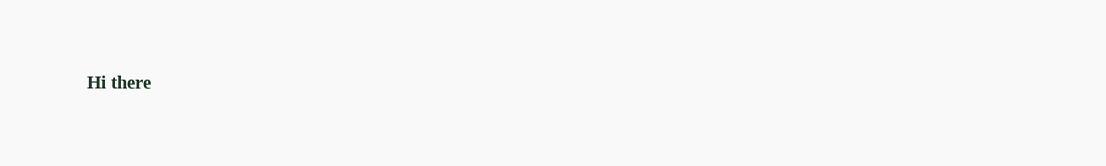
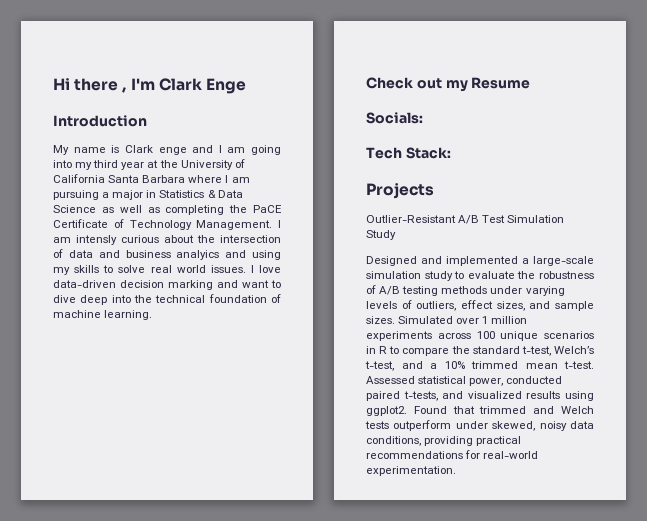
- Hi there
+ Hi there , I'm Clark Enge
+ Introduction
+ My name is Clark enge and I am going into my third year at the University of California Santa Barbara where I am pursuing a major in Statistics & Data Science as well as completing the PaCE Certificate of Technology Management. I am intensly curious about the intersection of data and business analyics and using my skills to solve real world issues. I love data-driven decision marking and want to dive deep into the technical foundation of machine learning.
+ Check out my Resume
+ Socials:
+ Tech Stack:
+ Projects
+ Outlier-Resistant A/B Test Simulation Study
+ Designed and implemented a large-scale simulation study to evaluate the robustness of A/B testing methods under varying levels of outliers, effect sizes, and sample sizes. Simulated over 1 million experiments across 100 unique scenarios in R to compare the standard t-test, Welch’s t-test, and a 10% trimmed mean t-test. Assessed statistical power, conducted paired t-tests, and visualized results using ggplot2. Found that trimmed and Welch tests outperform under skewed, noisy data conditions, providing practical recommendations for real-world experimentation.

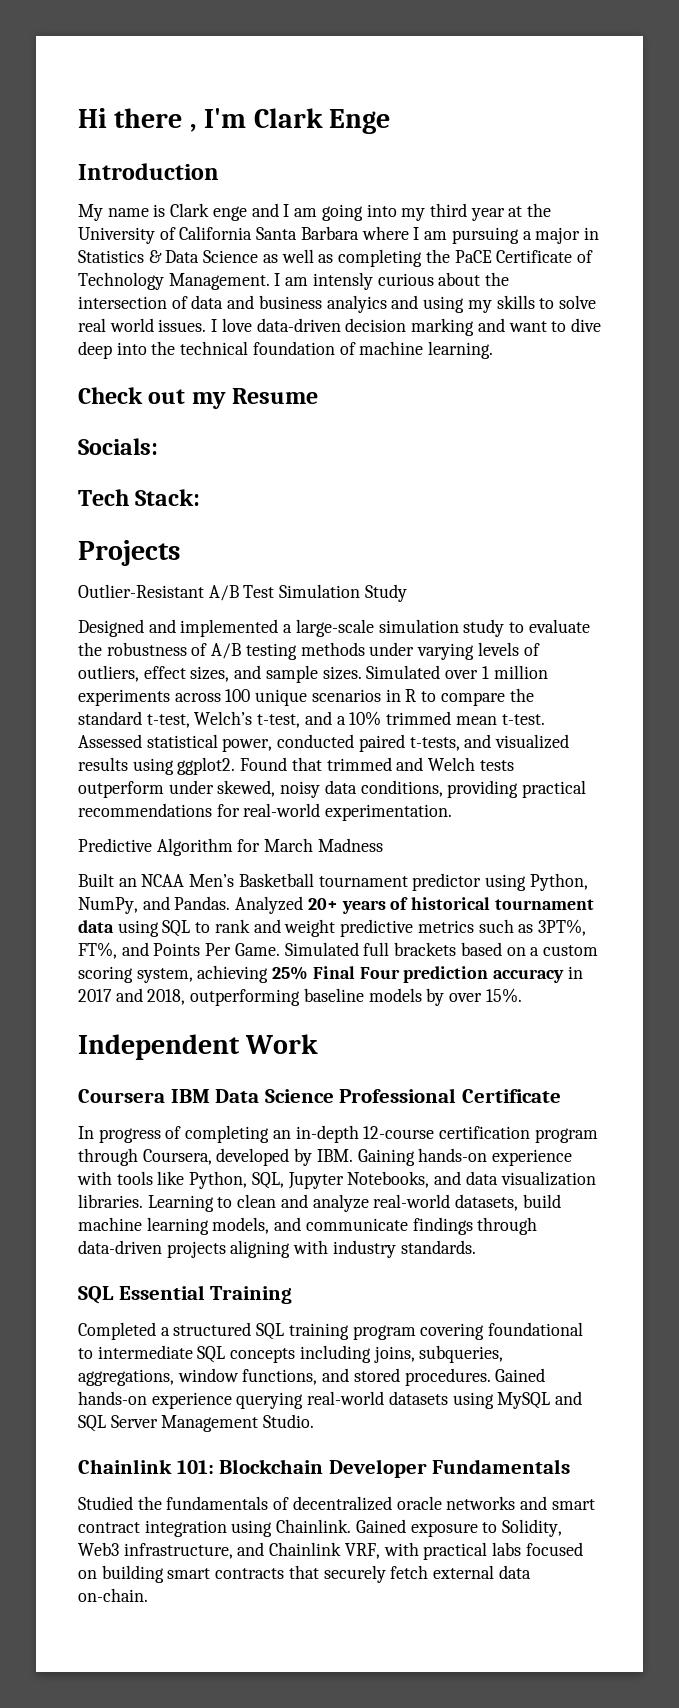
+ Predictive Algorithm for March Madness
+ Built an NCAA Men’s Basketball tournament predictor using Python, NumPy, and Pandas. Analyzed 20+ years of historical tournament data using SQL to rank and weight predictive metrics such as 3PT%, FT%, and Points Per Game. Simulated full brackets based on a custom scoring system, achieving 25% Final Four prediction accuracy in 2017 and 2018, outperforming baseline models by over 15%.
+ Independent Work
+ Coursera IBM Data Science Professional Certificate
+ In progress of completing an in-depth 12-course certification program through Coursera, developed by IBM. Gaining hands-on experience with tools like Python, SQL, Jupyter Notebooks, and data visualization libraries. Learning to clean and analyze real-world datasets, build machine learning models, and communicate findings through data-driven projects aligning with industry standards.
+ SQL Essential Training
+ Completed a structured SQL training program covering foundational to intermediate SQL concepts including joins, subqueries, aggregations, window functions, and stored procedures. Gained hands-on experience querying real-world datasets using MySQL and SQL Server Management Studio.
+ Chainlink 101: Blockchain Developer Fundamentals
+ Studied the fundamentals of decentralized oracle networks and smart contract integration using Chainlink. Gained exposure to Solidity, Web3 infrastructure, and Chainlink VRF, with practical labs focused on building smart contracts that securely fetch external data on-chain.

